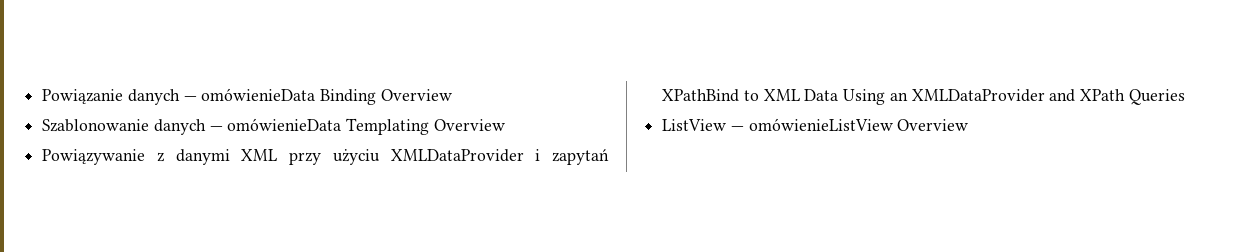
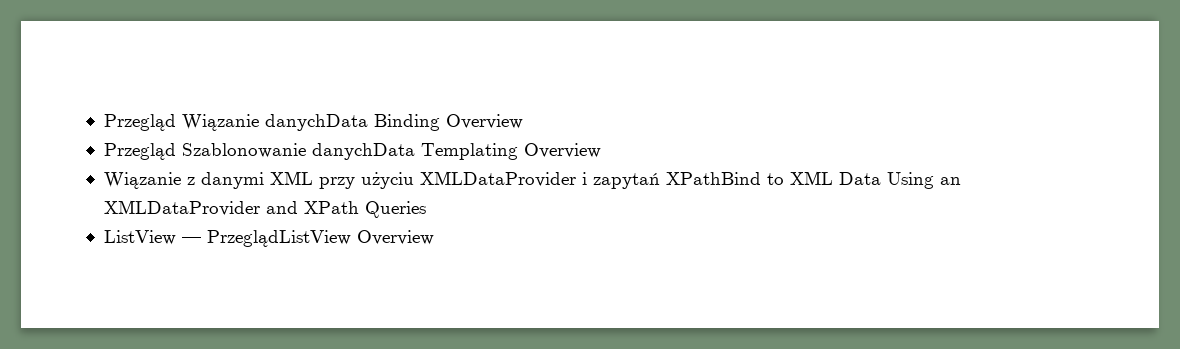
- Powiązanie danych — omówienieData Binding Overview
- Szablonowanie danych — omówienieData Templating Overview
+ Przegląd Wiązanie danychData Binding Overview
+ Przegląd Szablonowanie danychData Templating Overview
- Powiązywanie z danymi XML przy użyciu XMLDataProvider i zapytań XPathBind to XML Data Using an XMLDataProvider and XPath Queries
+ Wiązanie z danymi XML przy użyciu XMLDataProvider i zapytań XPathBind to XML Data Using an XMLDataProvider and XPath Queries
- ListView — omówienieListView Overview
+ ListView — PrzeglądListView Overview

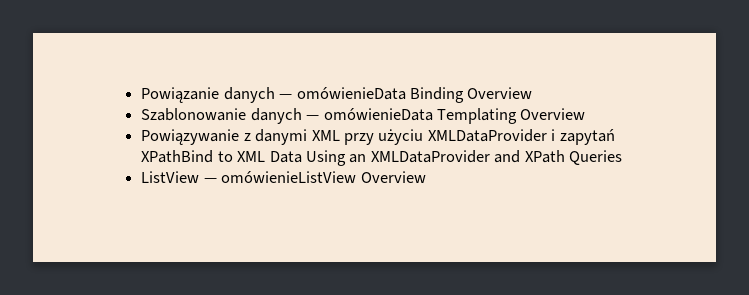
- Przegląd Wiązanie danychData Binding Overview
- Przegląd Szablonowanie danychData Templating Overview
+ Powiązanie danych — omówienieData Binding Overview
+ Szablonowanie danych — omówienieData Templating Overview
- Wiązanie z danymi XML przy użyciu XMLDataProvider i zapytań XPathBind to XML Data Using an XMLDataProvider and XPath Queries
+ Powiązywanie z danymi XML przy użyciu XMLDataProvider i zapytań XPathBind to XML Data Using an XMLDataProvider and XPath Queries
- ListView — PrzeglądListView Overview
+ ListView — omówienieListView Overview

